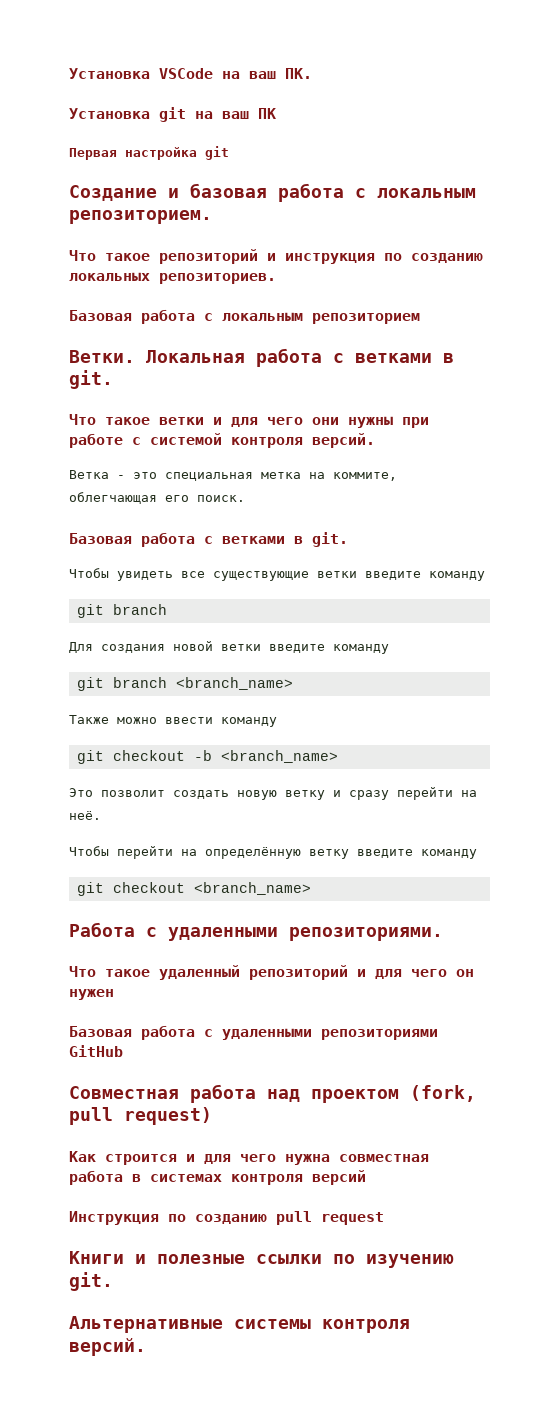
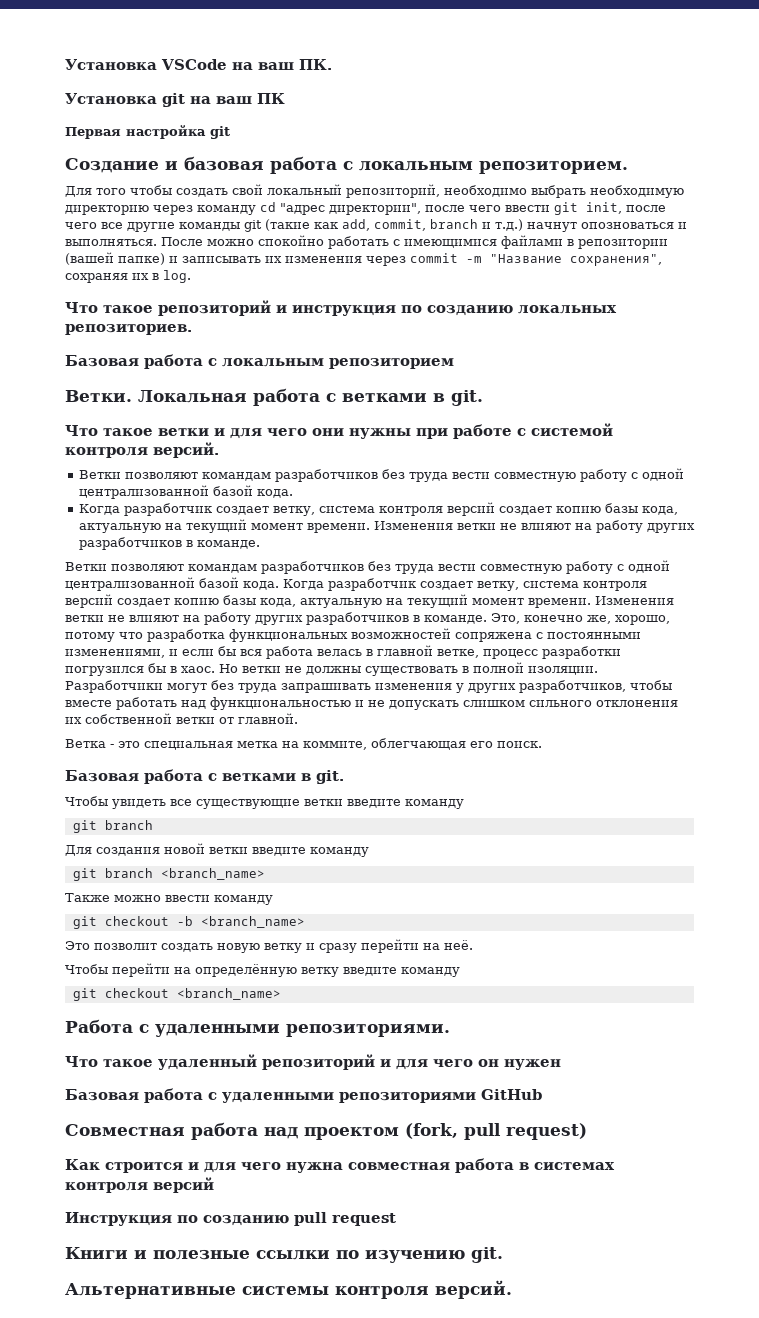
+ Для того чтобы создать свой локальный репозиторий, необходимо выбрать необходимую директорию через команду cd "адрес директории", после чего ввести git init, после чего все другие команды git (такие как add, commit, branch и т.д.) начнут опозноваться и выполняться. После можно спокойно работать с имеющимися файлами в репозитории (вашей папке) и записывать их изменения через commit -m "Название сохранения", сохраняя их в log.
  Что такое ветки и для чего они нужны при работе с системой контроля версий.
+ Ветки позволяют командам разработчиков без труда вести совместную работу с одной централизованной базой кода.
+ Когда разработчик создает ветку, система контроля версий создает копию базы кода, актуальную на текущий момент времени. Изменения ветки не влияют на работу других разработчиков в команде.
+ Ветки позволяют командам разработчиков без труда вести совместную работу с одной централизованной базой кода. Когда разработчик создает ветку, система контроля версий создает копию базы кода, актуальную на текущий момент времени. Изменения ветки не влияют на работу других разработчиков в команде. Это, конечно же, хорошо, потому что разработка функциональных возможностей сопряжена с постоянными изменениями, и если бы вся работа велась в главной ветке, процесс разработки погрузился бы в хаос. Но ветки не должны существовать в полной изоляции. Разработчики могут без труда запрашивать изменения у других разработчиков, чтобы вместе работать над функциональностью и не допускать слишком сильного отклонения их собственной ветки от главной.

